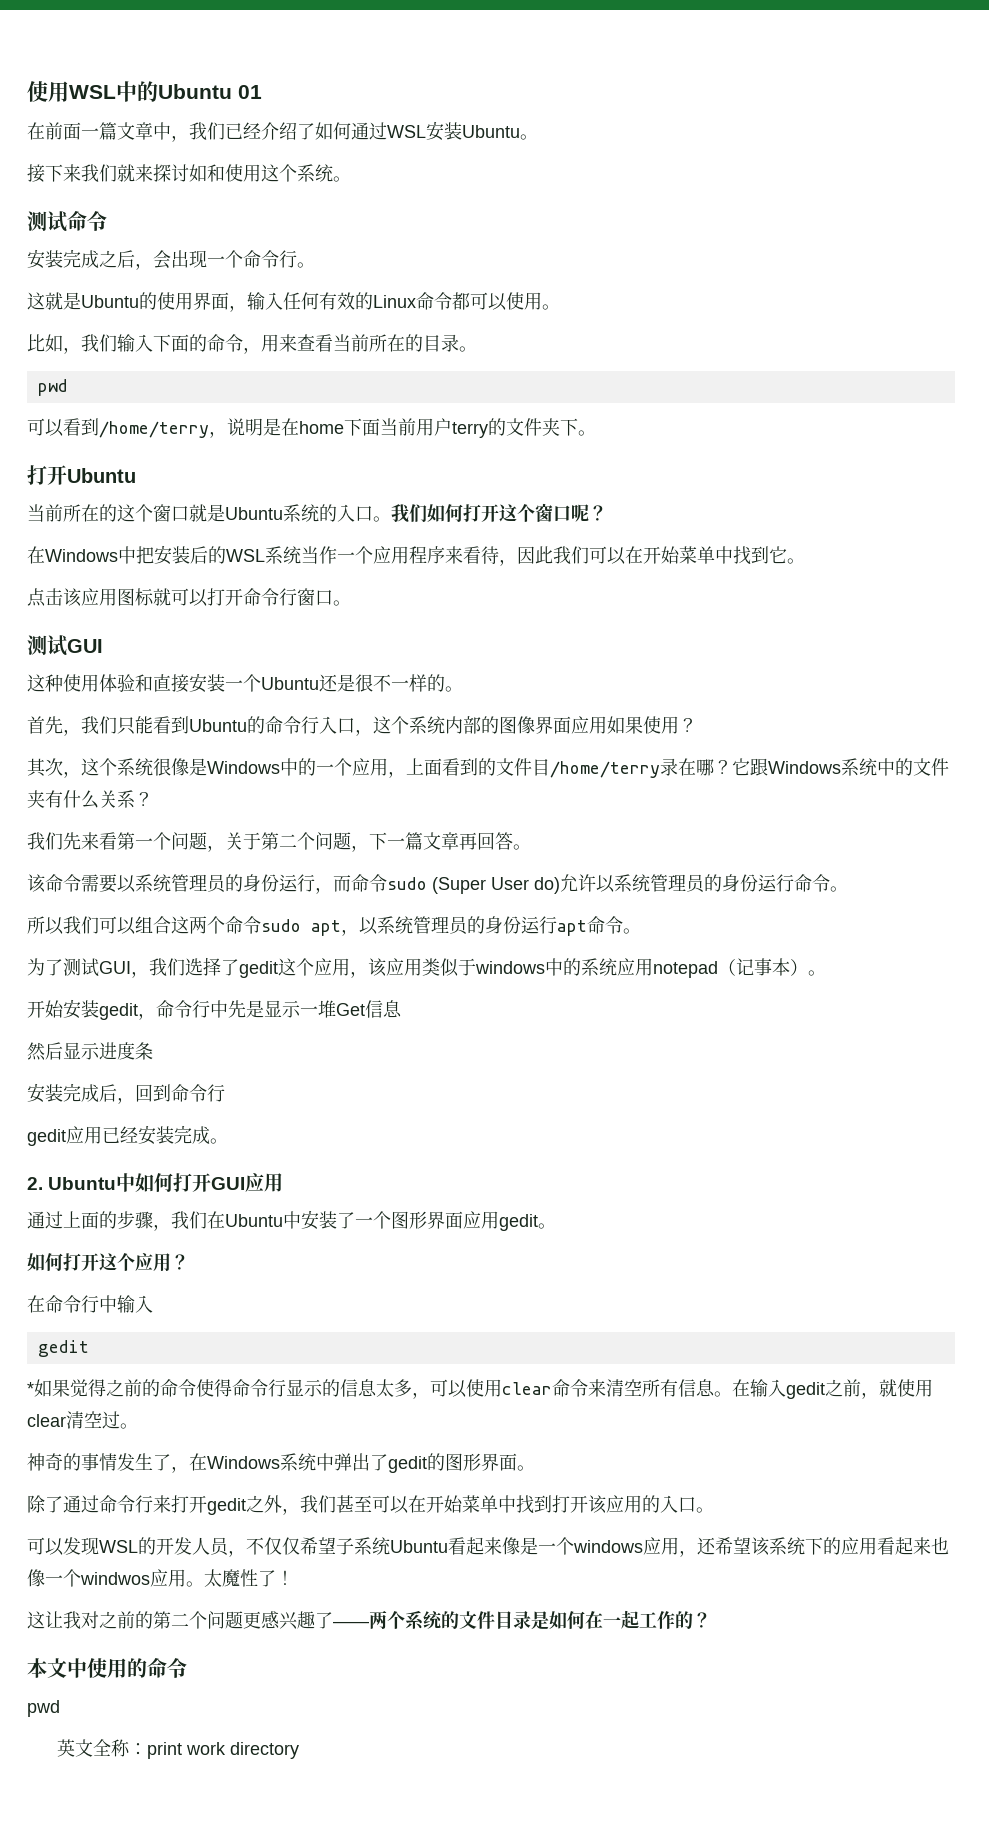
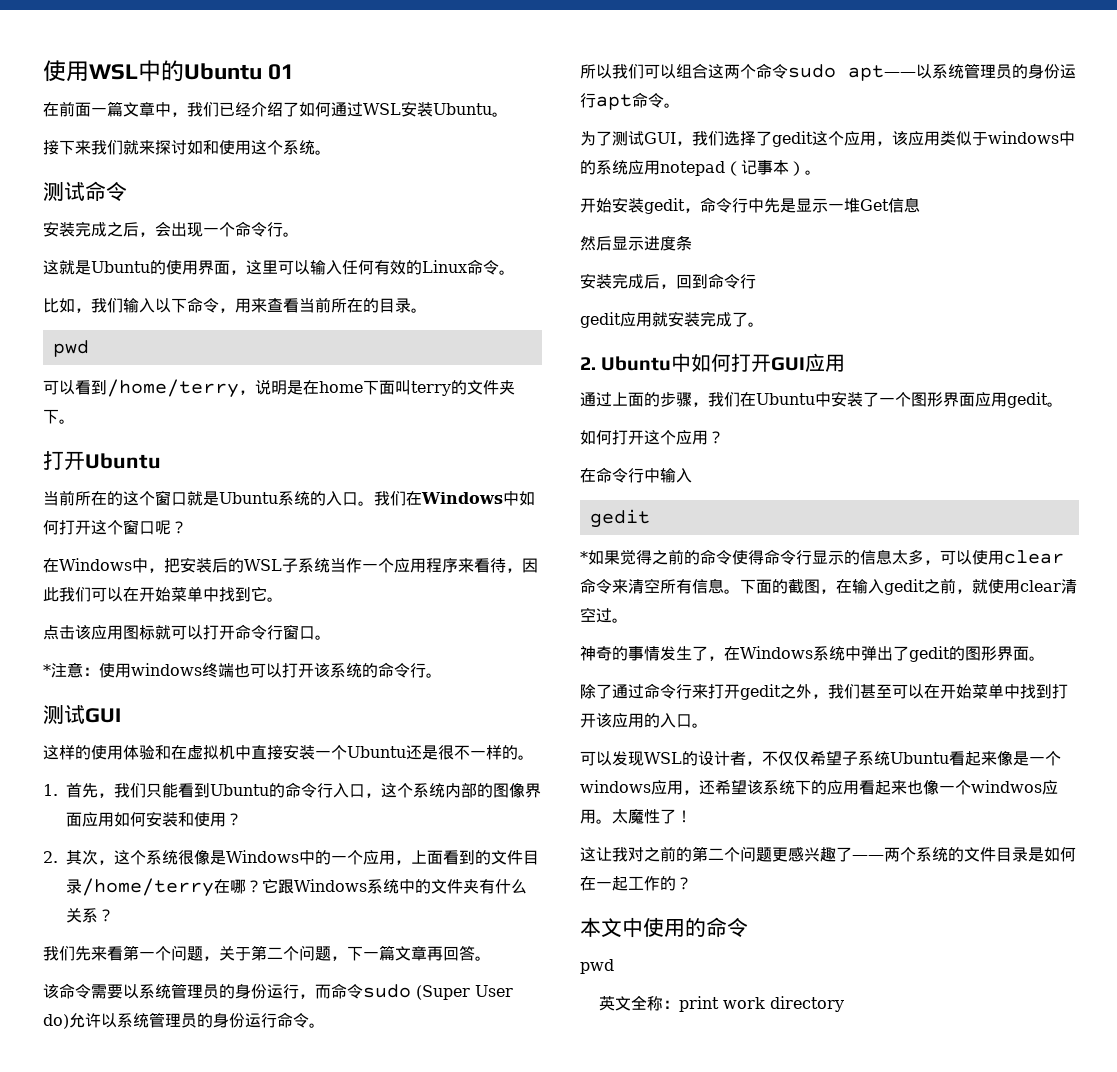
- 这就是Ubuntu的使用界面，输入任何有效的Linux命令都可以使用。
+ 这就是Ubuntu的使用界面，这里可以输入任何有效的Linux命令。
- 比如，我们输入下面的命令，用来查看当前所在的目录。
+ 比如，我们输入以下命令，用来查看当前所在的目录。
- 可以看到/home/terry，说明是在home下面当前用户terry的文件夹下。
+ 可以看到/home/terry，说明是在home下面叫terry的文件夹下。
- 我们如何打开这个窗口呢？
+ 我们在Windows中如何打开这个窗口呢？
- 在Windows中把安装后的WSL系统当作一个应用程序来看待，因此我们可以在开始菜单中找到它。
+ 在Windows中，把安装后的WSL子系统当作一个应用程序来看待，因此我们可以在开始菜单中找到它。
+ *注意：使用windows终端也可以打开该系统的命令行。
- 这种使用体验和直接安装一个Ubuntu还是很不一样的。
+ 这样的使用体验和在虚拟机中直接安装一个Ubuntu还是很不一样的。
- 首先，我们只能看到Ubuntu的命令行入口，这个系统内部的图像界面应用如果使用？
+ 1.首先，我们只能看到Ubuntu的命令行入口，这个系统内部的图像界面应用如何安装和使用？
- 其次，这个系统很像是Windows中的一个应用，上面看到的文件目/home/terry录在哪？
+ 2.其次，这个系统很像是Windows中的一个应用，上面看到的文件目录/home/terry在哪？
- 所以我们可以组合这两个命令sudo apt，以系统管理员的身份运行apt命令。
+ 所以我们可以组合这两个命令sudo apt——以系统管理员的身份运行apt命令。
- gedit应用已经安装完成。
+ gedit应用就安装完成了。
- 在输入gedit之前，就使用clear清空过。
+ 下面的截图，在输入gedit之前，就使用clear清空过。
- 可以发现WSL的开发人员，不仅仅希望子系统Ubuntu看起来像是一个windows应用，还希望该系统下的应用看起来也像一个windwos应用。
+ 可以发现WSL的设计者，不仅仅希望子系统Ubuntu看起来像是一个windows应用，还希望该系统下的应用看起来也像一个windwos应用。

